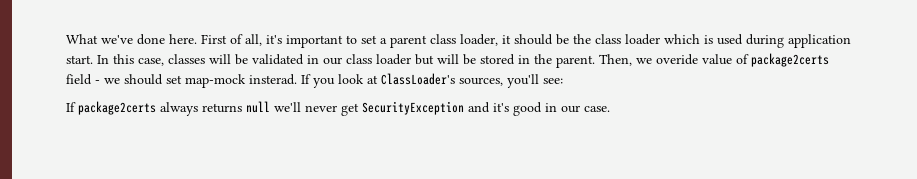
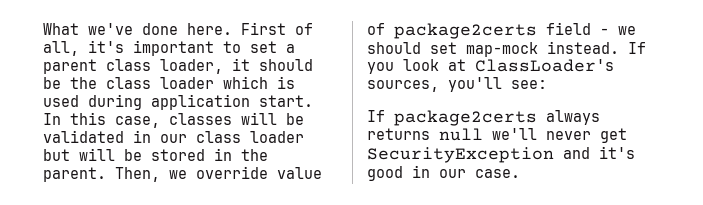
- Then, we overide value of package2certs field - we should set map-mock insterad.
+ Then, we override value of package2certs field - we should set map-mock instead.

